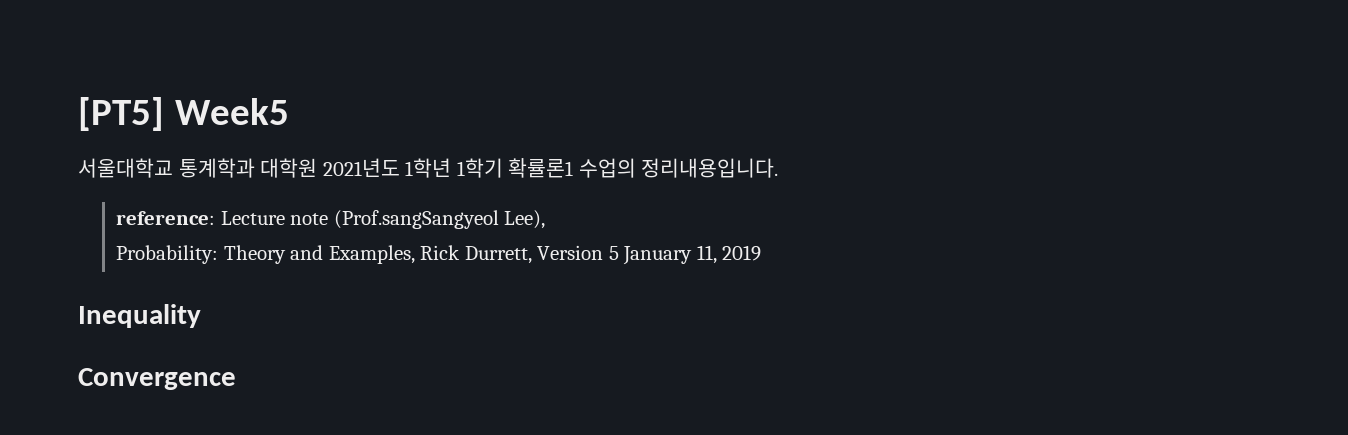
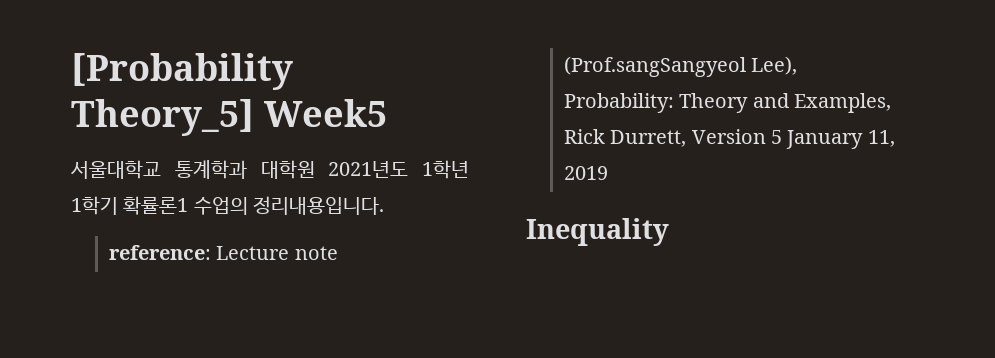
- [PT5] Week5
+ [Probability Theory_5] Week5
- Convergence

